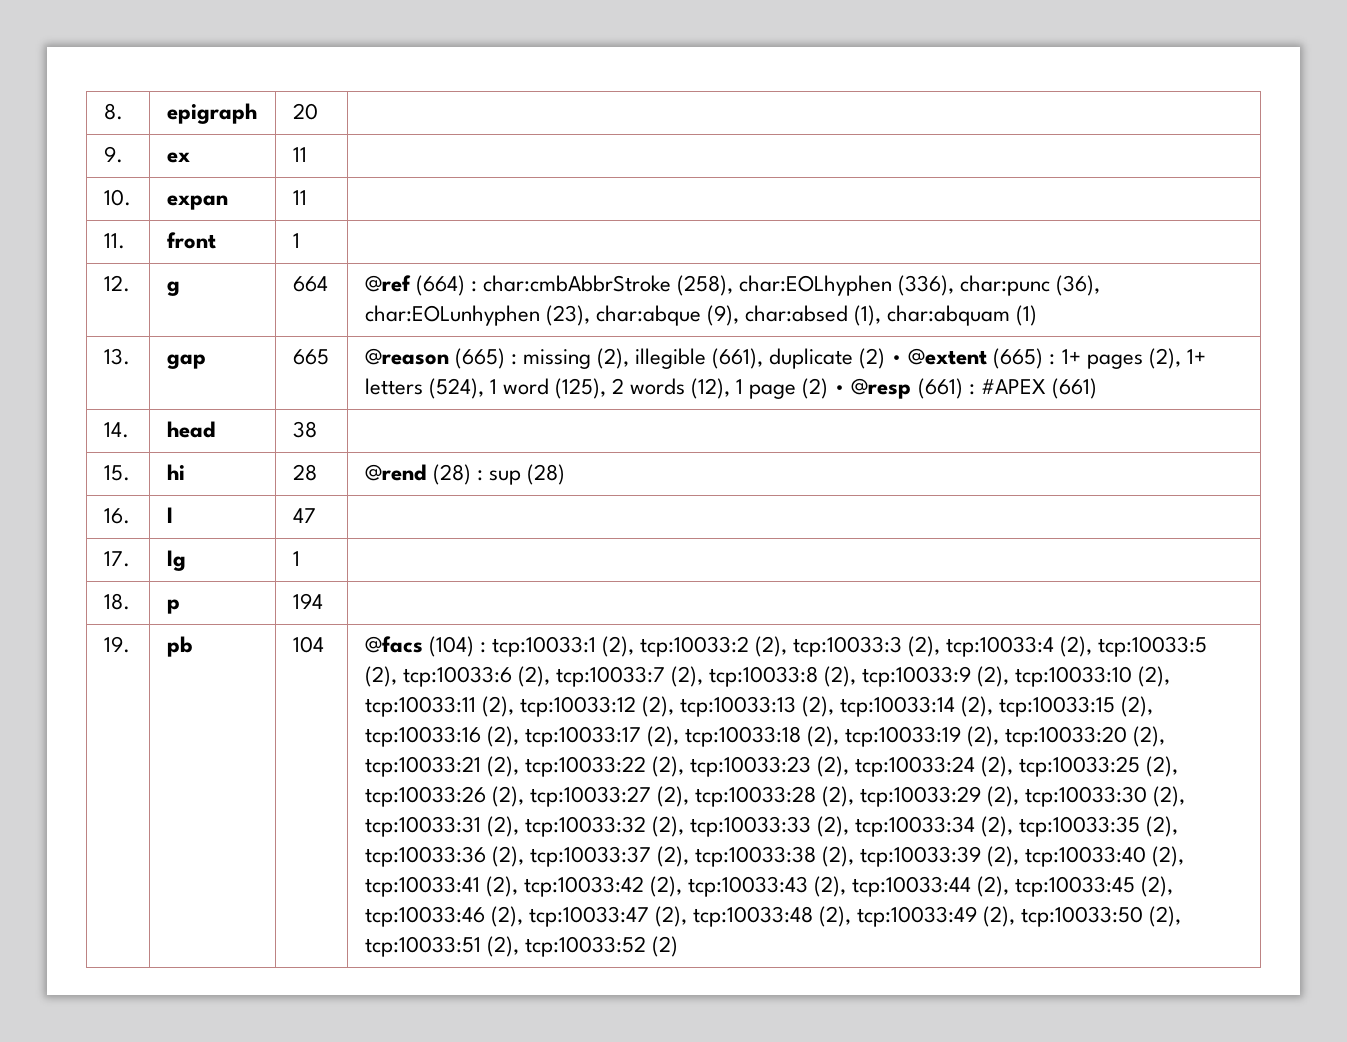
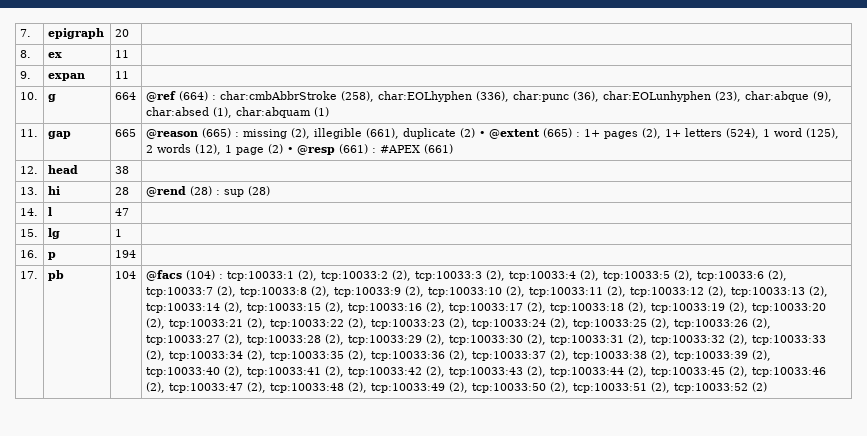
- 8. | epigraph | 20 |
+ 7. | epigraph | 20 |
- 9. | ex | 11 |
+ 8. | ex | 11 |
- 10. | expan | 11 |
+ 9. | expan | 11 |
- 11. | front | 1 |
- 12. | g | 664 | @ref (664) : char:cmbAbbrStroke (258), char:EOLhyphen (336), char:punc (36), char:EOLunhyphen (23), char:abque (9), char:absed (1), char:abquam (1)
+ 10. | g | 664 | @ref (664) : char:cmbAbbrStroke (258), char:EOLhyphen (336), char:punc (36), char:EOLunhyphen (23), char:abque (9), char:absed (1), char:abquam (1)
- 13. | gap | 665 | @reason (665) : missing (2), illegible (661), duplicate (2) • @extent (665) : 1+ pages (2), 1+ letters (524), 1 word (125), 2 words (12), 1 page (2) • @resp (661) : #APEX (661)
+ 11. | gap | 665 | @reason (665) : missing (2), illegible (661), duplicate (2) • @extent (665) : 1+ pages (2), 1+ letters (524), 1 word (125), 2 words (12), 1 page (2) • @resp (661) : #APEX (661)
- 14. | head | 38 |
+ 12. | head | 38 |
- 15. | hi | 28 | @rend (28) : sup (28)
+ 13. | hi | 28 | @rend (28) : sup (28)
- 16. | l | 47 |
+ 14. | l | 47 |
- 17. | lg | 1 |
+ 15. | lg | 1 |
- 18. | p | 194 |
+ 16. | p | 194 |
- 19.
+ 17.

